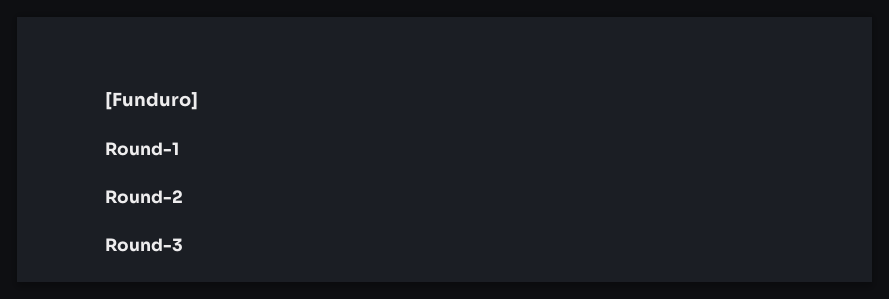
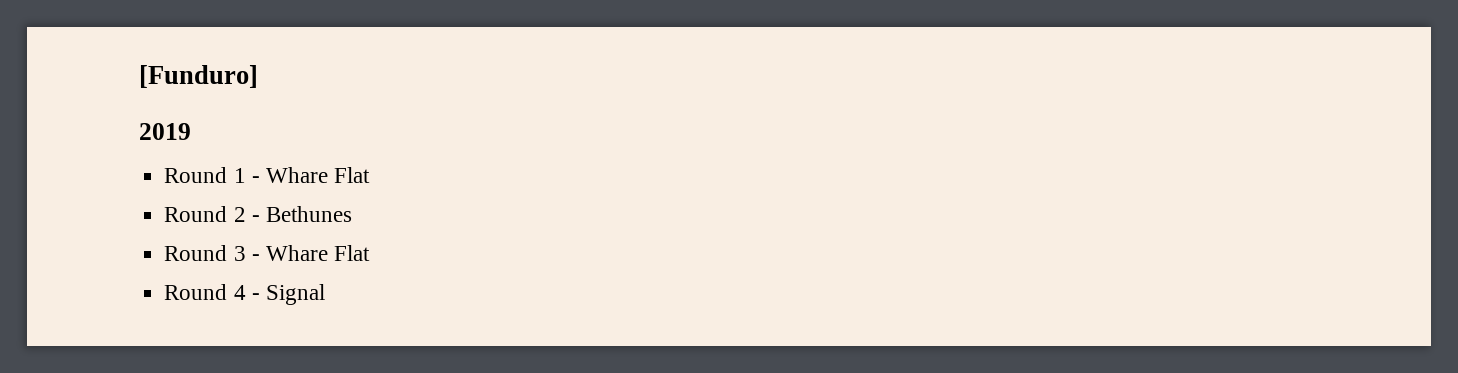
- Round-1
- Round-2
- Round-3
+ 2019
+ Round 1 - Whare Flat
+ Round 2 - Bethunes
+ Round 3 - Whare Flat
+ Round 4 - Signal

